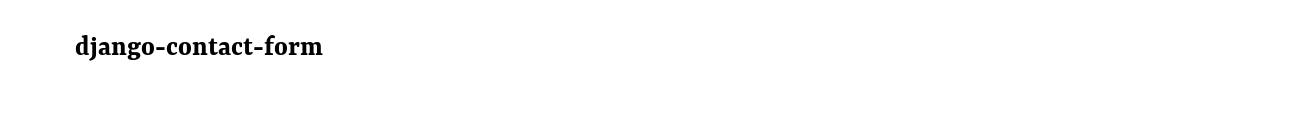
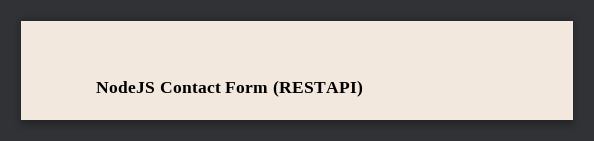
- django-contact-form
+ NodeJS Contact Form (RESTAPI)

